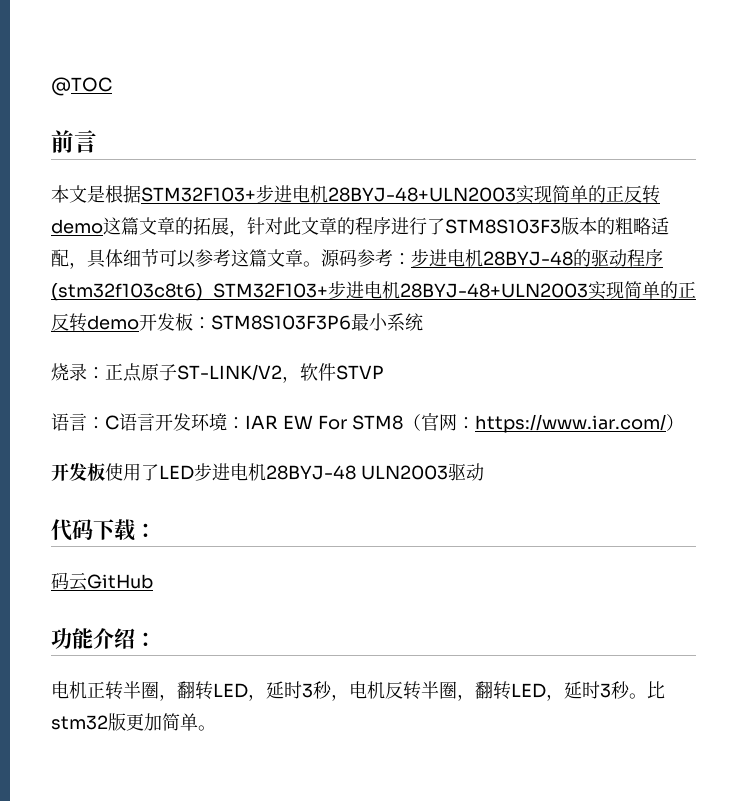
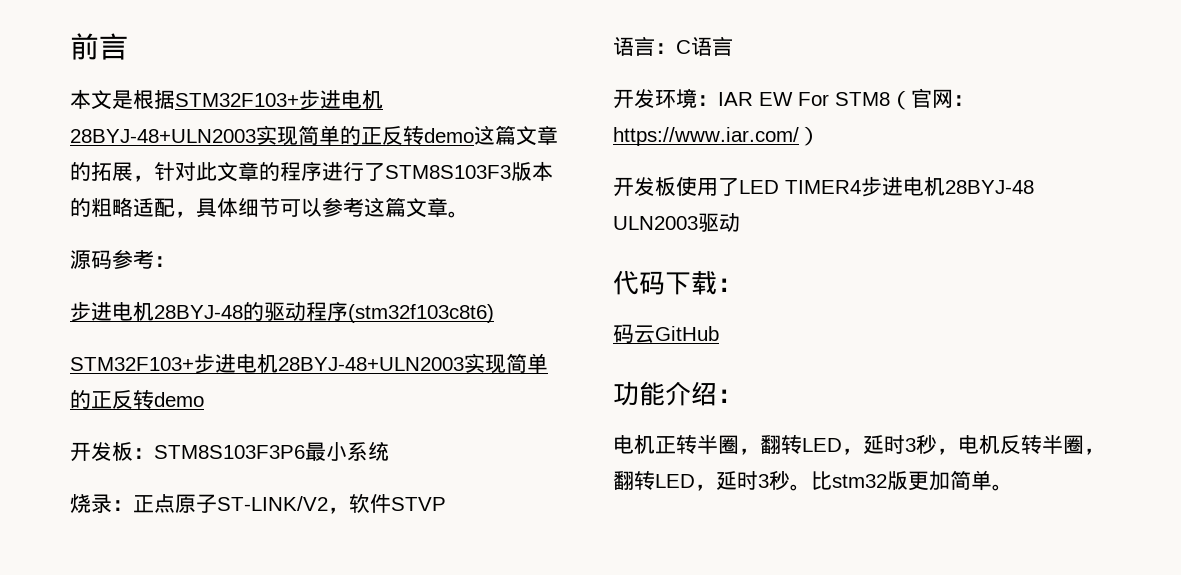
- @TOC
- 本文是根据STM32F103+步进电机28BYJ-48+ULN2003实现简单的正反转demo这篇文章的拓展，针对此文章的程序进行了STM8S103F3版本的粗略适配，具体细节可以参考这篇文章。源码参考：步进电机28BYJ-48的驱动程序(stm32f103c8t6) STM32F103+步进电机28BYJ-48+ULN2003实现简单的正反转demo开发板：STM8S103F3P6最小系统
+ 本文是根据STM32F103+步进电机28BYJ-48+ULN2003实现简单的正反转demo这篇文章的拓展，针对此文章的程序进行了STM8S103F3版本的粗略适配，具体细节可以参考这篇文章。
+ 源码参考：
+ 步进电机28BYJ-48的驱动程序(stm32f103c8t6)
+ STM32F103+步进电机28BYJ-48+ULN2003实现简单的正反转demo
+ 开发板：STM8S103F3P6最小系统
- 语言：C语言开发环境：IAR EW For STM8（官网：https://www.iar.com/）
+ 语言：C语言
+ 开发环境：IAR EW For STM8（官网：https://www.iar.com/）
- 开发板使用了LED步进电机28BYJ-48 ULN2003驱动
+ 开发板使用了LED TIMER4步进电机28BYJ-48 ULN2003驱动

